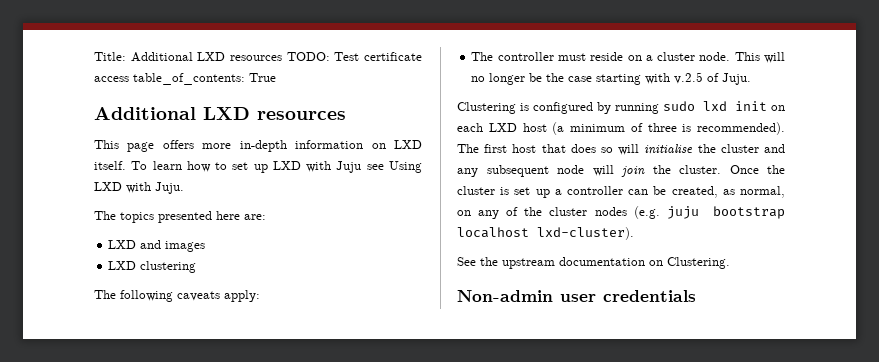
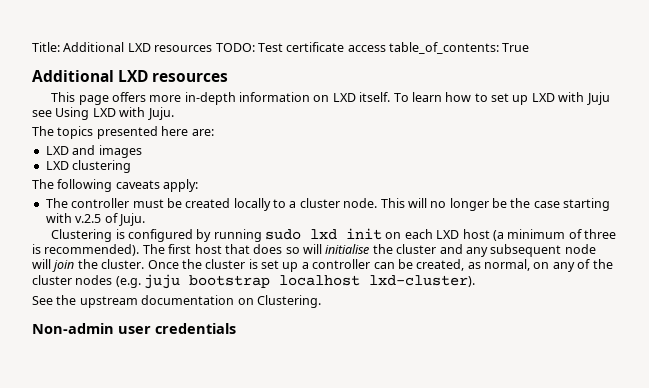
- The controller must reside on a cluster node.
+ The controller must be created locally to a cluster node.

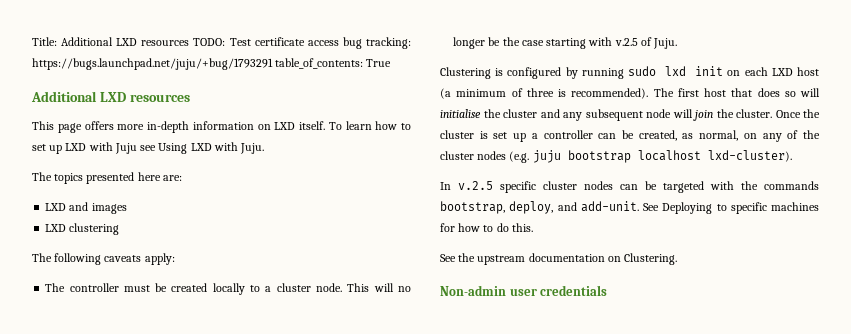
- Title: Additional LXD resources TODO: Test certificate access table_of_contents: True
+ Title: Additional LXD resources TODO: Test certificate access bug tracking: https://bugs.launchpad.net/juju/+bug/1793291 table_of_contents: True
+ In v.2.5 specific cluster nodes can be targeted with the commands bootstrap, deploy, and add-unit. See Deploying to specific machines for how to do this.

